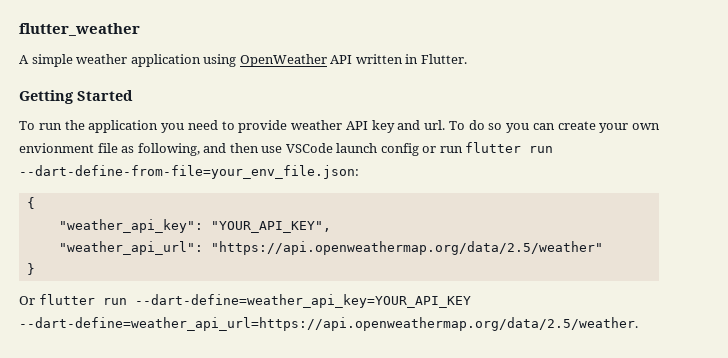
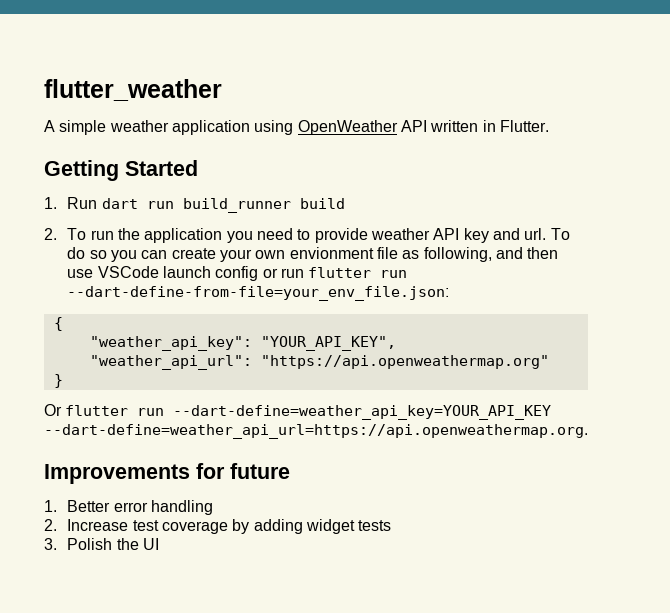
- To run the application you need to provide weather API key and url.
+ 1. Run dart run build_runner build
+ 2. To run the application you need to provide weather API key and url.
- "weather_api_url": "https://api.openweathermap.org/data/2.5/weather"
+ "weather_api_url": "https://api.openweathermap.org"
- Or flutter run --dart-define=weather_api_key=YOUR_API_KEY --dart-define=weather_api_url=https://api.openweathermap.org/data/2.5/weather.
+ Or flutter run --dart-define=weather_api_key=YOUR_API_KEY --dart-define=weather_api_url=https://api.openweathermap.org.
+ Improvements for future
+ 1. Better error handling
+ 2. Increase test coverage by adding widget tests
+ 3. Polish the UI

